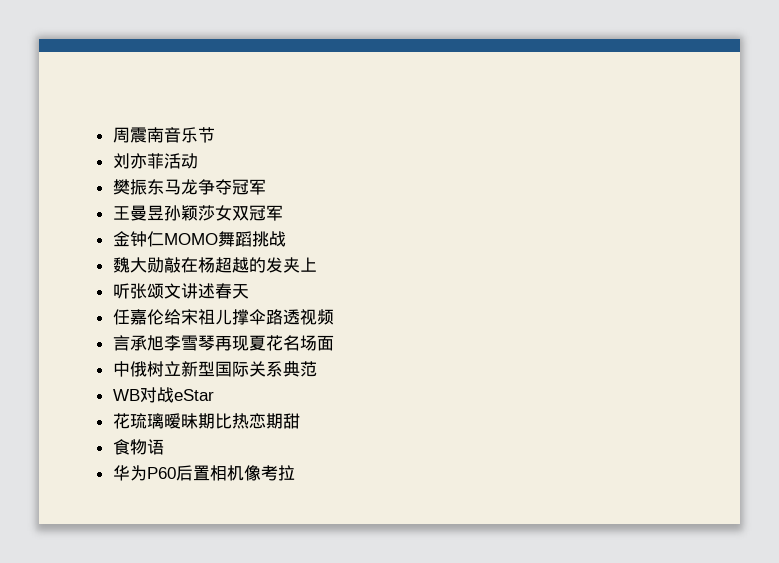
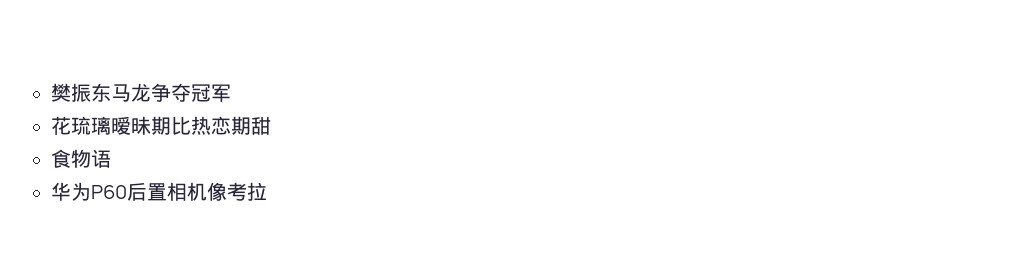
- 周震南音乐节
- 刘亦菲活动
- 王曼昱孙颖莎女双冠军
- 金钟仁MOMO舞蹈挑战
- 魏大勋敲在杨超越的发夹上
- 听张颂文讲述春天
- 任嘉伦给宋祖儿撑伞路透视频
- 言承旭李雪琴再现夏花名场面
- 中俄树立新型国际关系典范
- WB对战eStar

